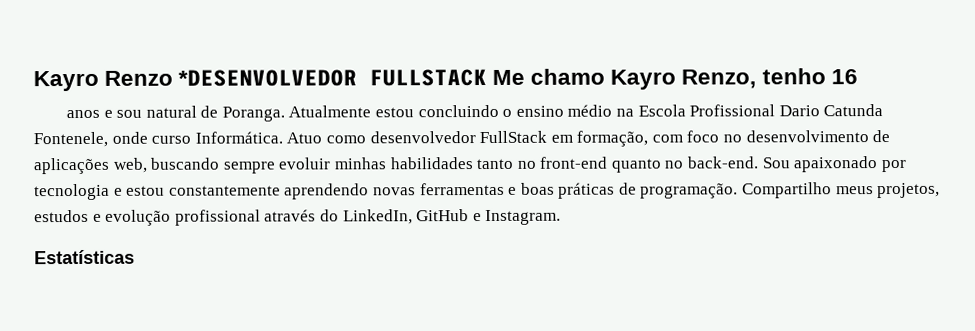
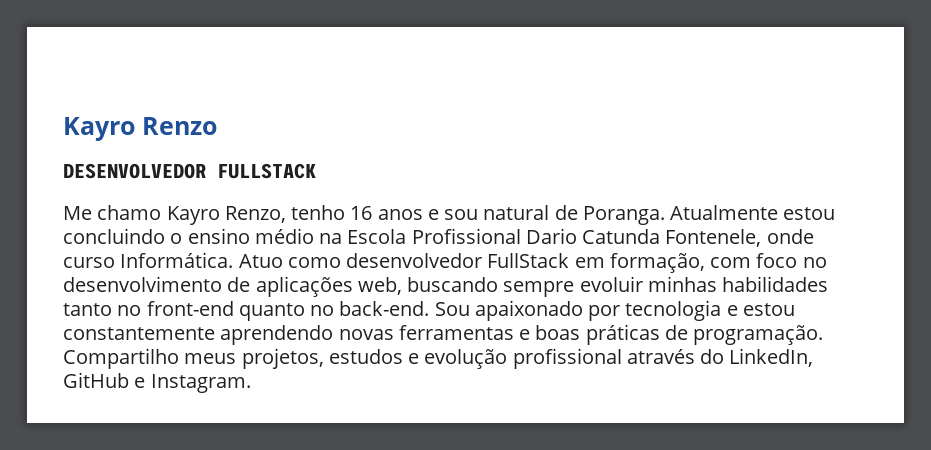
- Kayro Renzo *DESENVOLVEDOR FULLSTACK Me chamo Kayro Renzo, tenho 16
- anos e sou natural de Poranga.
+ Kayro Renzo
+ DESENVOLVEDOR FULLSTACK
+ Me chamo Kayro Renzo, tenho 16 anos e sou natural de Poranga.
- Estatísticas

